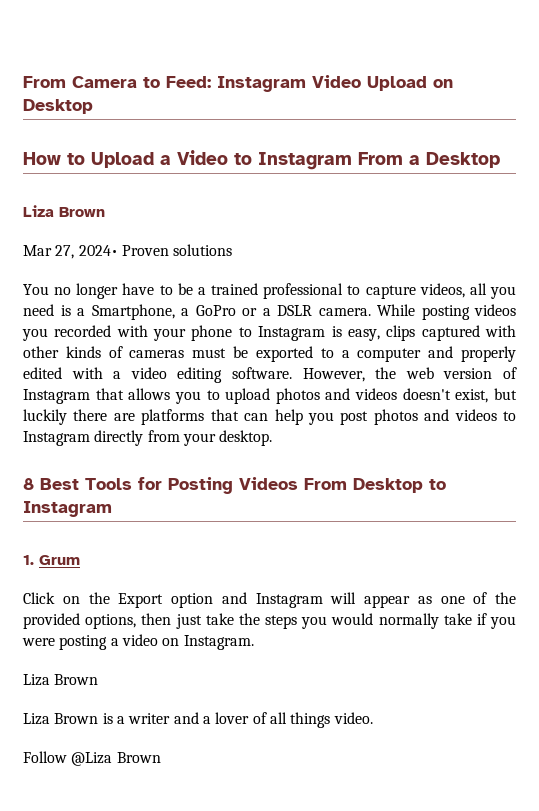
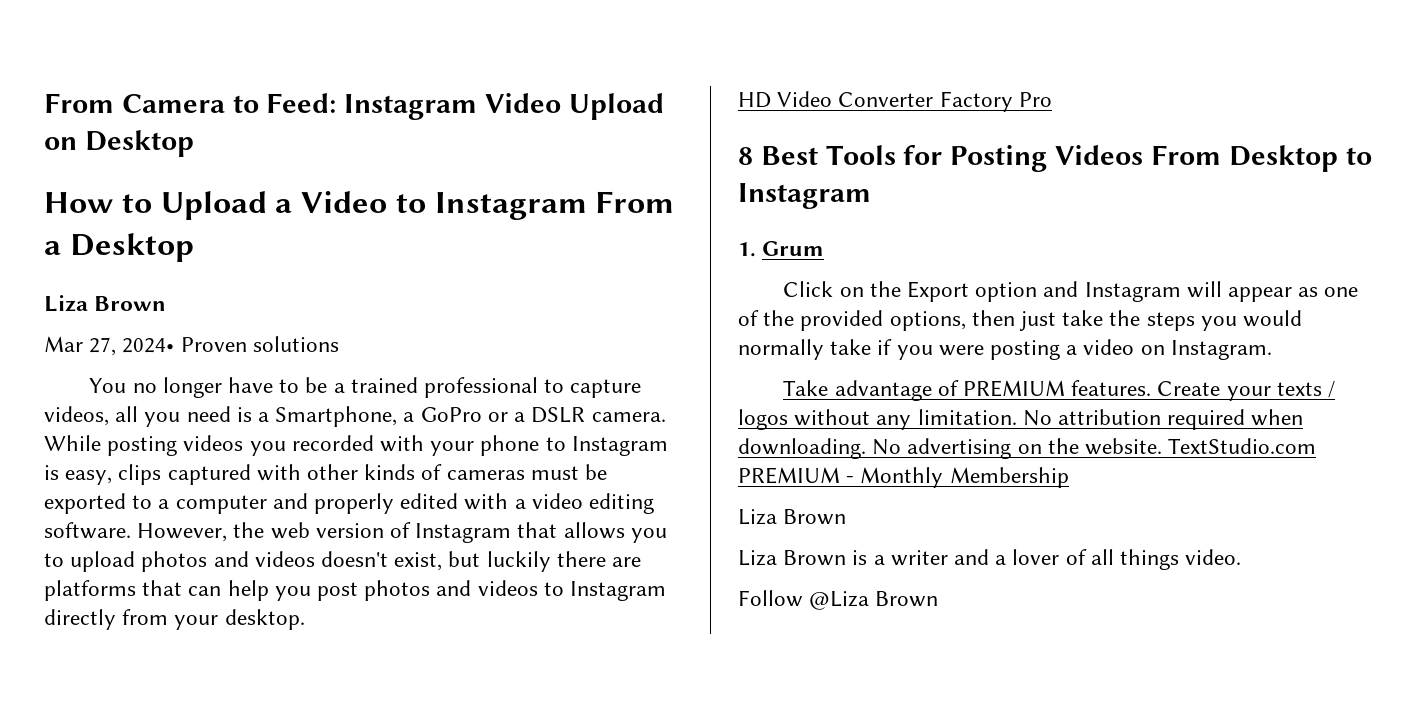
+ HD Video Converter Factory Pro
+ Take advantage of PREMIUM features. Create your texts / logos without any limitation. No attribution required when downloading. No advertising on the website. TextStudio.com PREMIUM - Monthly Membership

